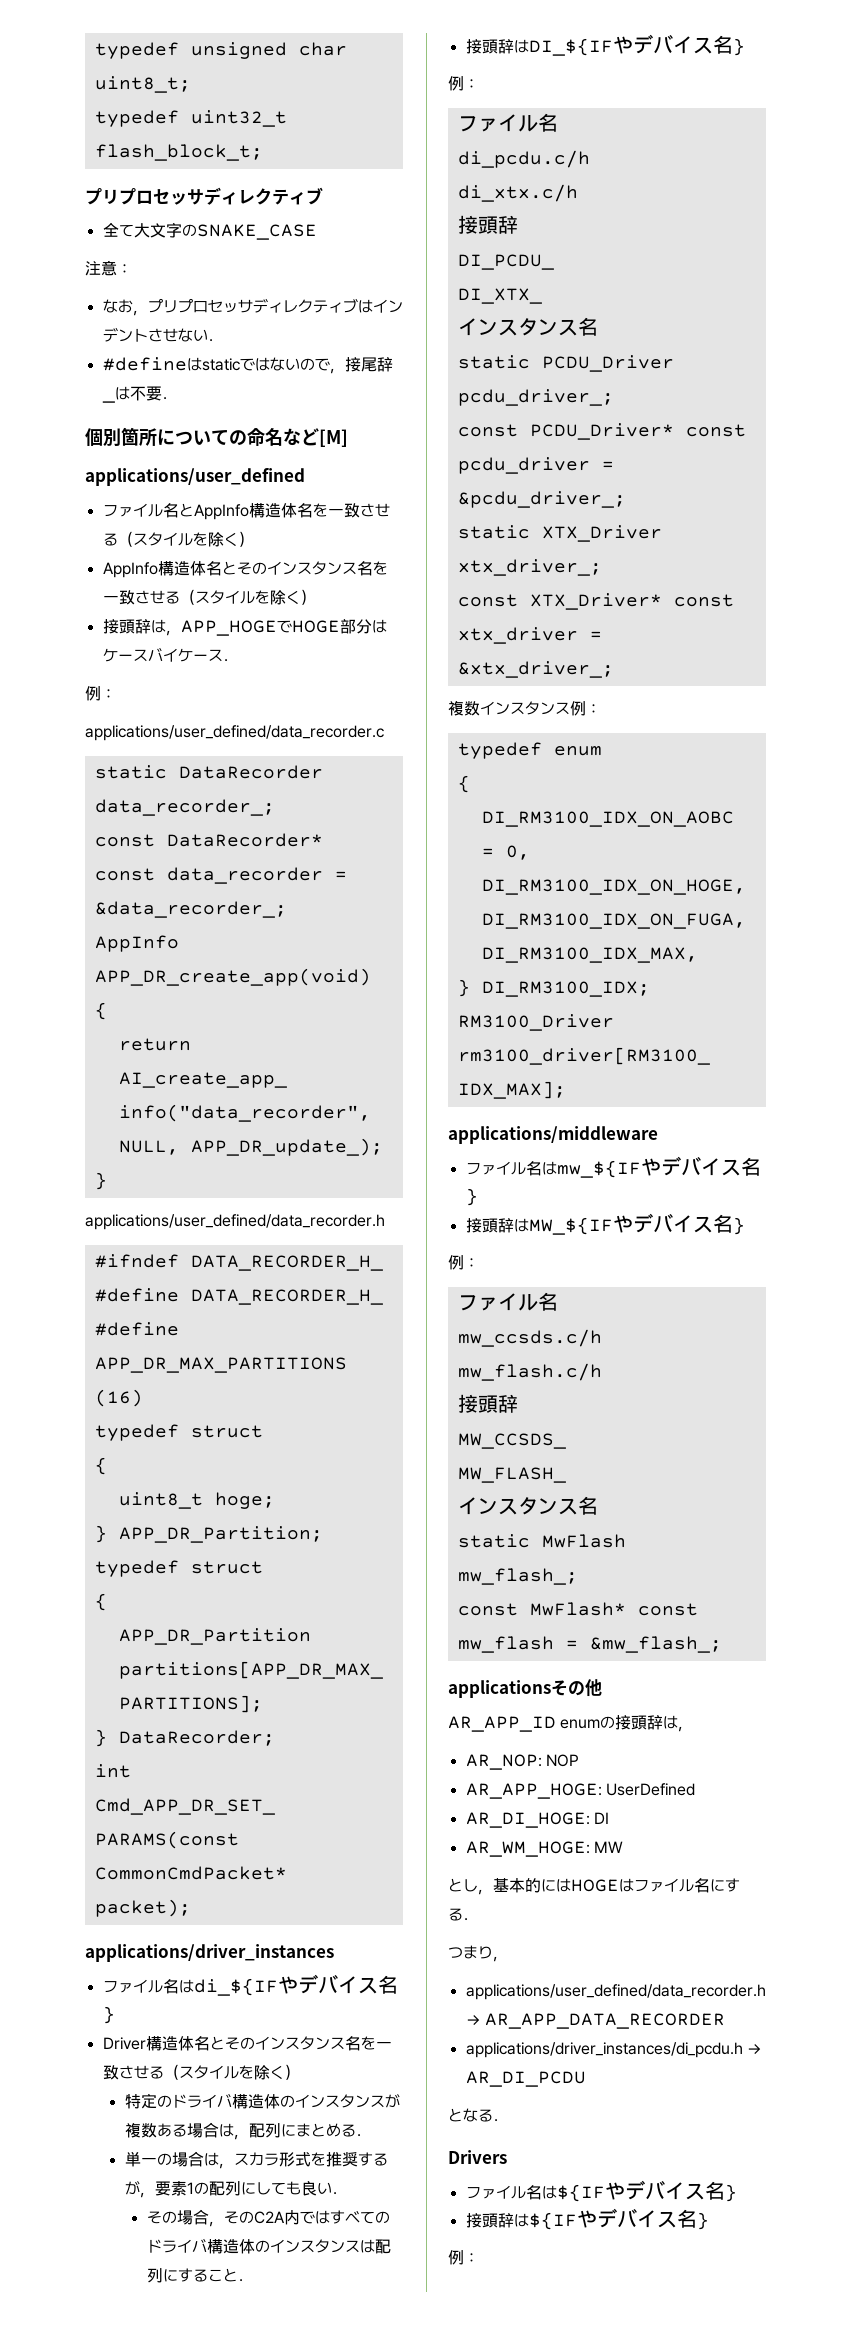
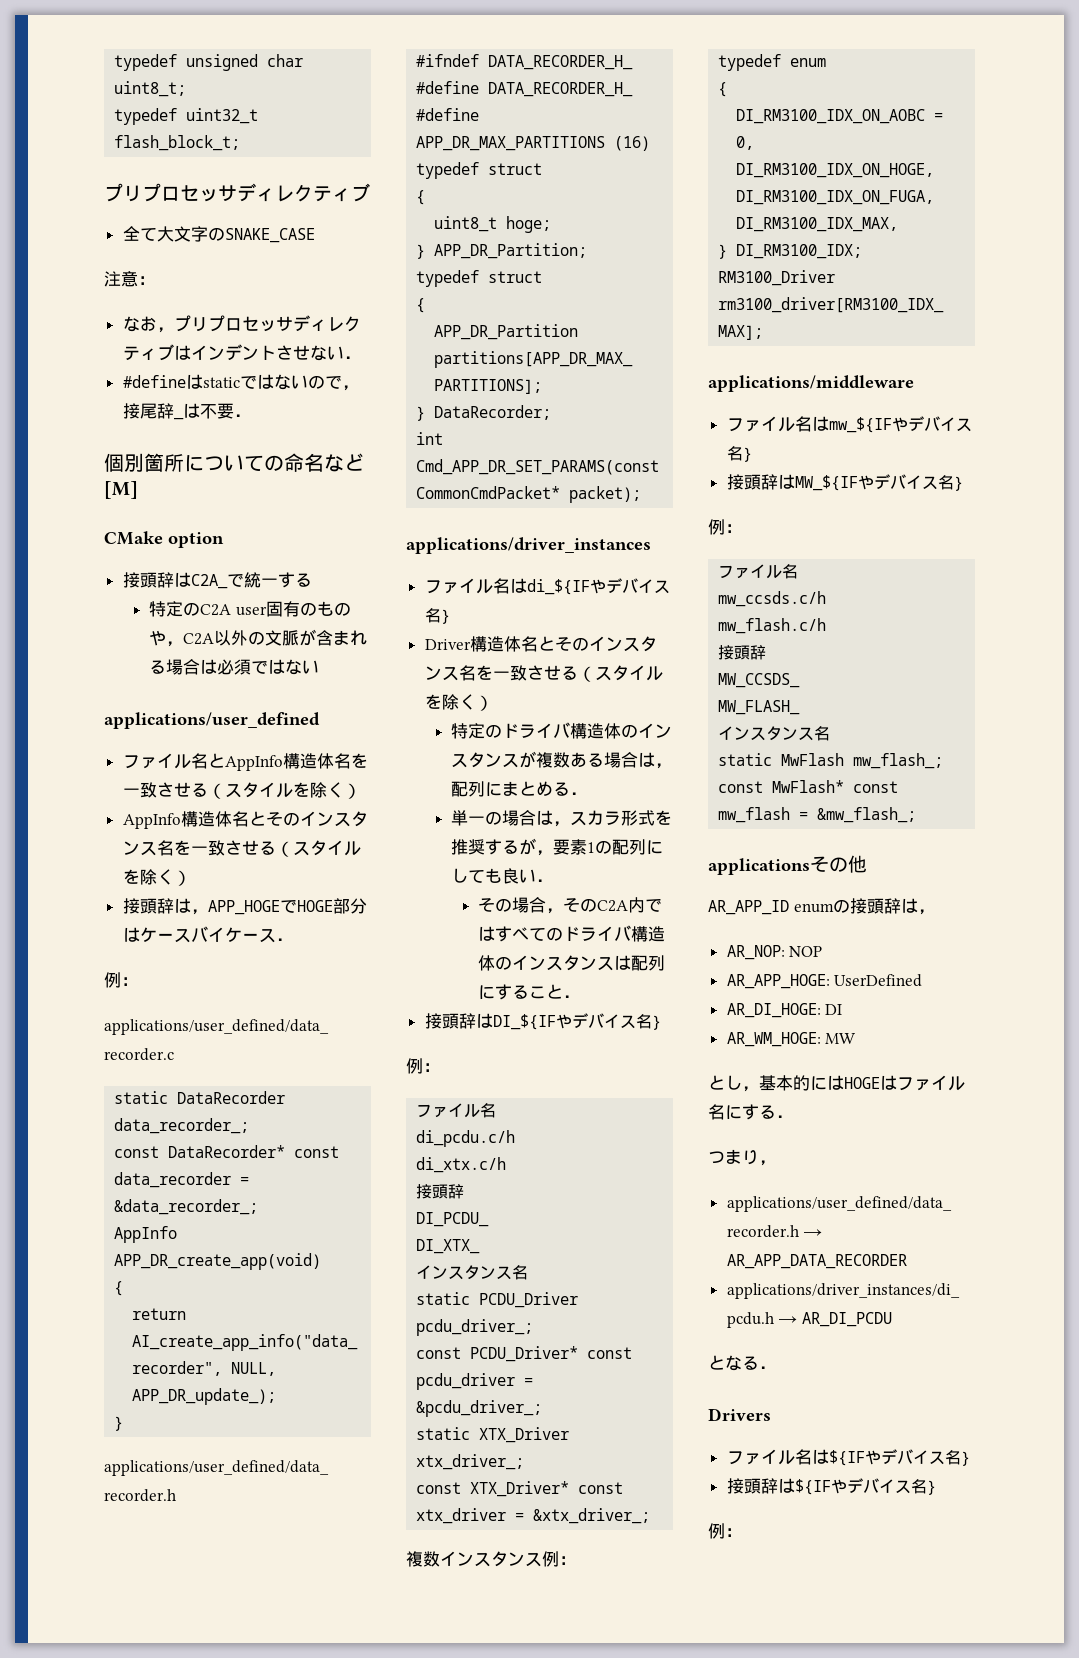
+ CMake option
+ 接頭辞はC2A_で統一する
+ 特定のC2A user固有のものや，C2A以外の文脈が含まれる場合は必須ではない

